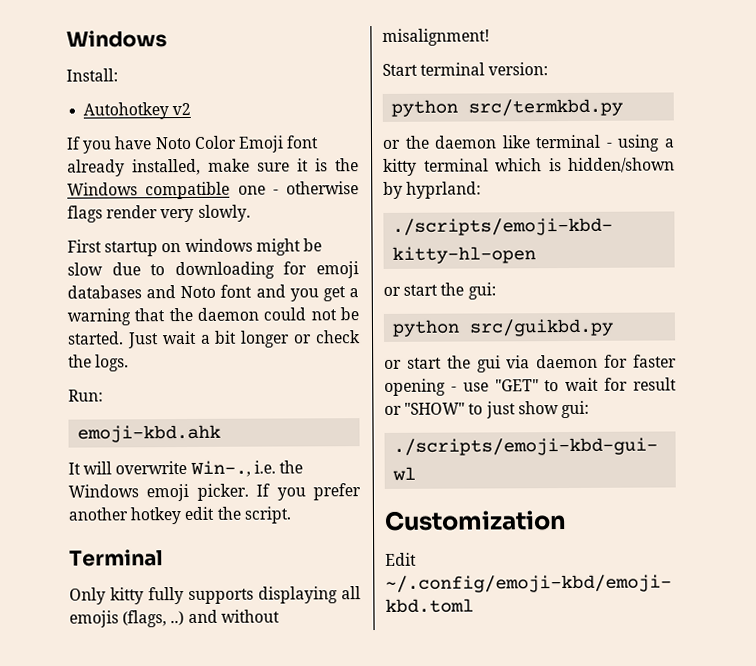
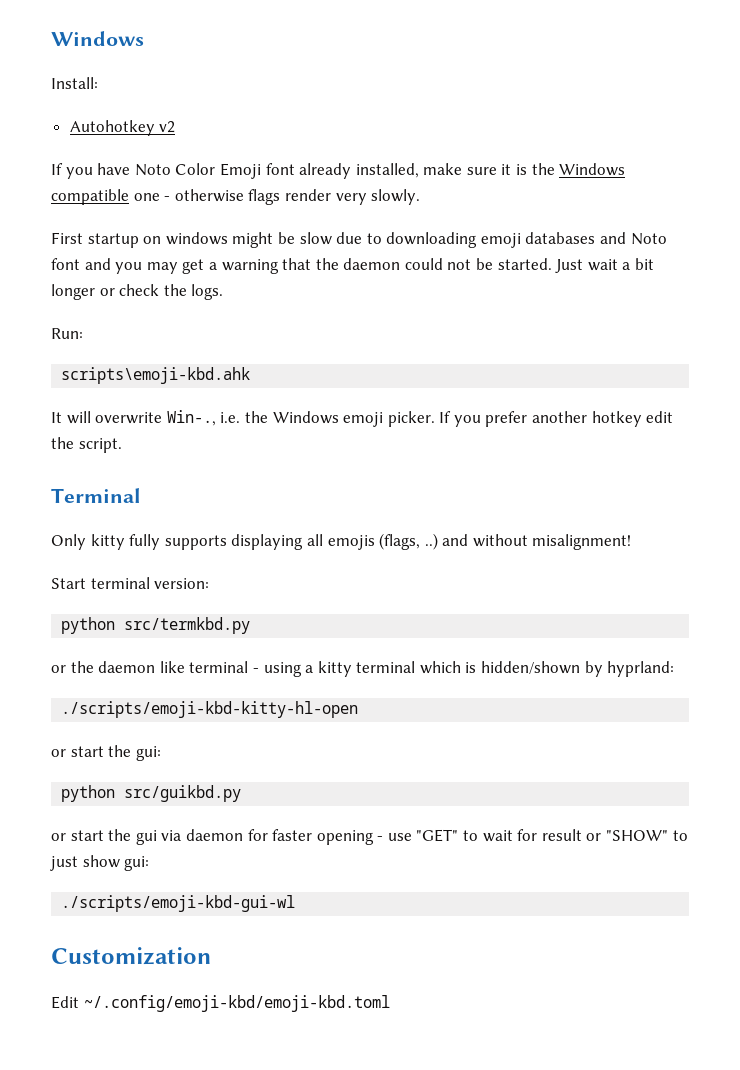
- First startup on windows might be slow due to downloading for emoji databases and Noto font and you get a warning that the daemon could not be started.
+ First startup on windows might be slow due to downloading emoji databases and Noto font and you may get a warning that the daemon could not be started.
- emoji-kbd.ahk
+ scripts\emoji-kbd.ahk

